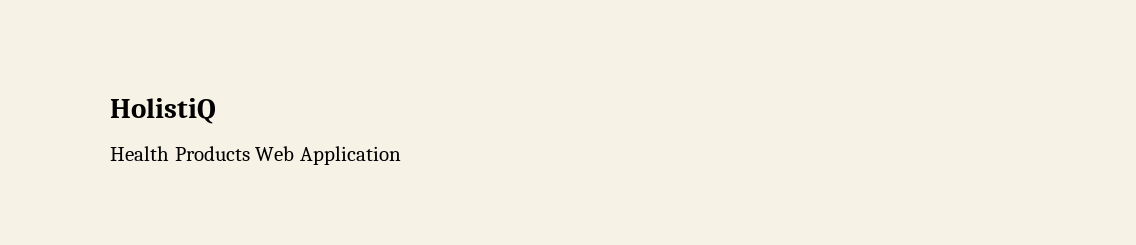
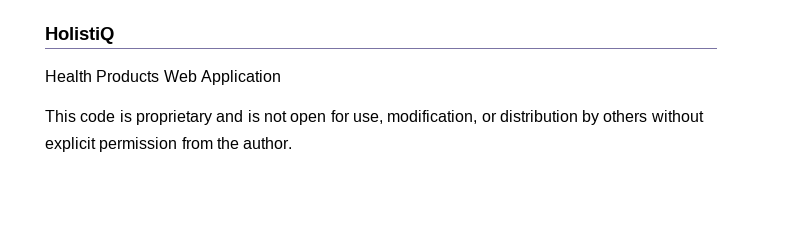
+ This code is proprietary and is not open for use, modification, or distribution by others without explicit permission from the author.

